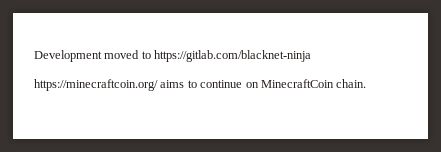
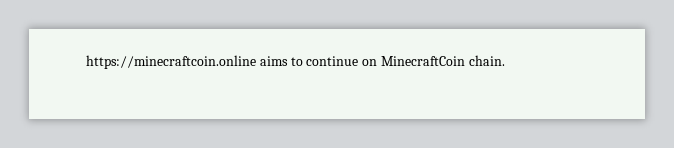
- Development moved to https://gitlab.com/blacknet-ninja
- https://minecraftcoin.org/ aims to continue on MinecraftCoin chain.
+ https://minecraftcoin.online aims to continue on MinecraftCoin chain.

